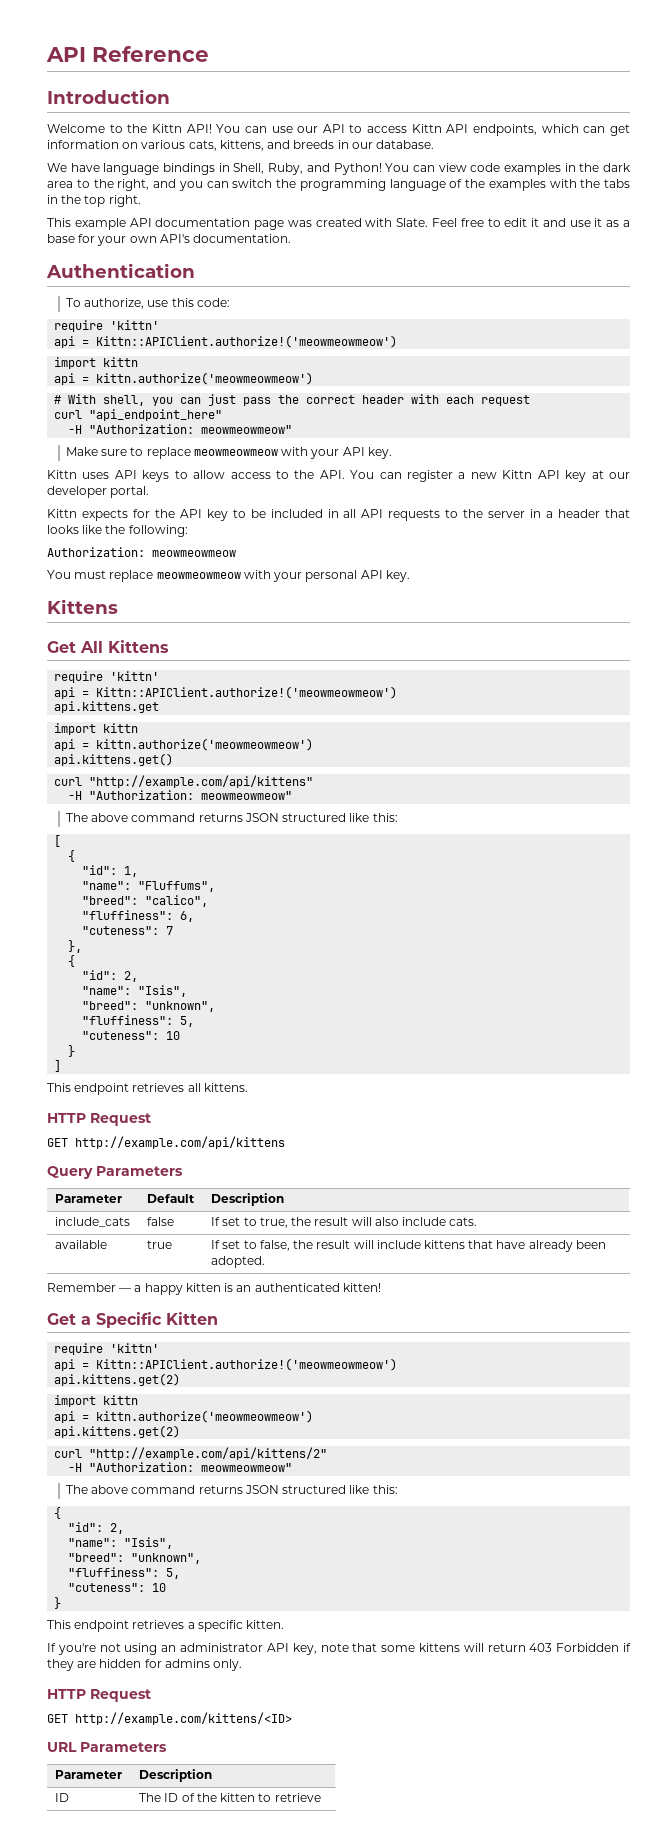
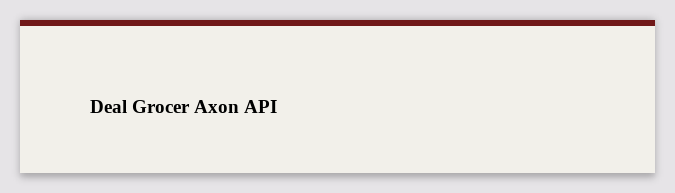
- API Reference
- Introduction
- Welcome to the Kittn API! You can use our API to access Kittn API endpoints, which can get information on various cats, kittens, and breeds in our database.
- We have language bindings in Shell, Ruby, and Python! You can view code examples in the dark area to the right, and you can switch the programming language of the examples with the tabs in the top right.
- This example API documentation page was created with Slate. Feel free to edit it and use it as a base for your own API's documentation.
- Authentication
- To authorize, use this code:
- require 'kittn'
- api = Kittn::APIClient.authorize!('meowmeowmeow')
- import kittn
- api = kittn.authorize('meowmeowmeow')
- # With shell, you can just pass the correct header with each request
- curl "api_endpoint_here"
- -H "Authorization: meowmeowmeow"
- Make sure to replace meowmeowmeow with your API key.
- Kittn uses API keys to allow access to the API. You can register a new Kittn API key at our developer portal.
- Kittn expects for the API key to be included in all API requests to the server in a header that looks like the following:
- Authorization: meowmeowmeow
- You must replace meowmeowmeow with your personal API key.
- Kittens
- Get All Kittens
- require 'kittn'
- api = Kittn::APIClient.authorize!('meowmeowmeow')
- api.kittens.get
- import kittn
- api = kittn.authorize('meowmeowmeow')
- api.kittens.get()
- curl "http://example.com/api/kittens"
- -H "Authorization: meowmeowmeow"
- The above command returns JSON structured like this:
- [
- {
- "id": 1,
- "name": "Fluffums",
- "breed": "calico",
- "fluffiness": 6,
- "cuteness": 7
- },
- {
- "id": 2,
- "name": "Isis",
- "breed": "unknown",
- "fluffiness": 5,
- "cuteness": 10
- }
- ]
- This endpoint retrieves all kittens.
- HTTP Request
- GET http://example.com/api/kittens
- Query Parameters
- Parameter | Default | Description
- include_cats | false | If set to true, the result will also include cats.
- available | true | If set to false, the result will include kittens that have already been adopted.
- Remember — a happy kitten is an authenticated kitten!
- Get a Specific Kitten
- require 'kittn'
- api = Kittn::APIClient.authorize!('meowmeowmeow')
- api.kittens.get(2)
- import kittn
- api = kittn.authorize('meowmeowmeow')
- api.kittens.get(2)
- curl "http://example.com/api/kittens/2"
- -H "Authorization: meowmeowmeow"
- The above command returns JSON structured like this:
- {
- "id": 2,
- "name": "Isis",
- "breed": "unknown",
- "fluffiness": 5,
- "cuteness": 10
- }
- This endpoint retrieves a specific kitten.
- If you're not using an administrator API key, note that some kittens will return 403 Forbidden if they are hidden for admins only.
- HTTP Request
- GET http://example.com/kittens/<ID>
- URL Parameters
- Parameter | Description
- ID | The ID of the kitten to retrieve
+ Deal Grocer Axon API

